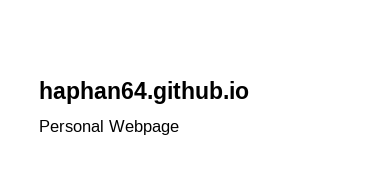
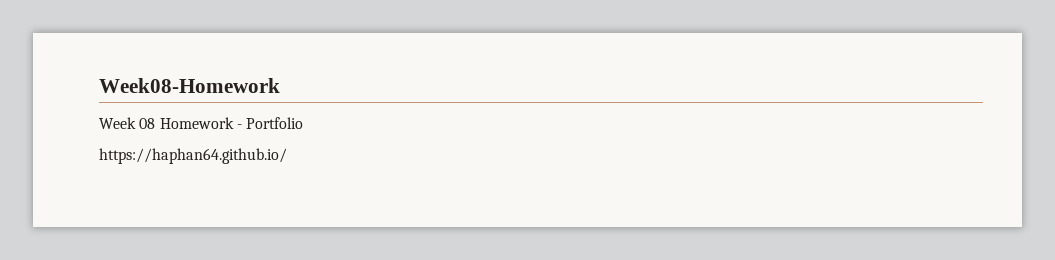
- haphan64.github.io
- Personal Webpage
+ Week08-Homework
+ Week 08 Homework - Portfolio
+ https://haphan64.github.io/

